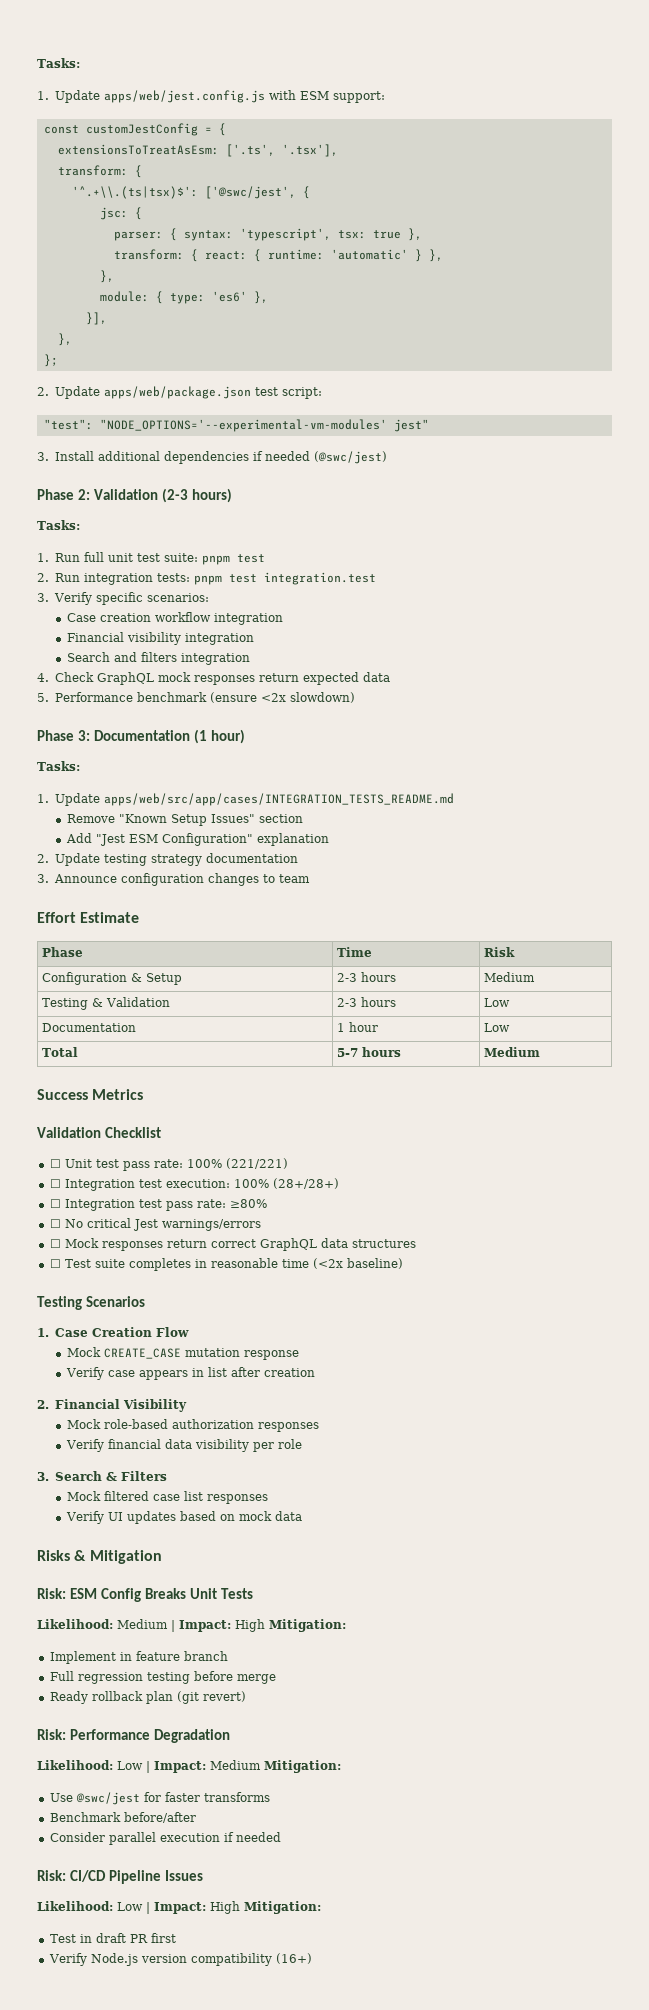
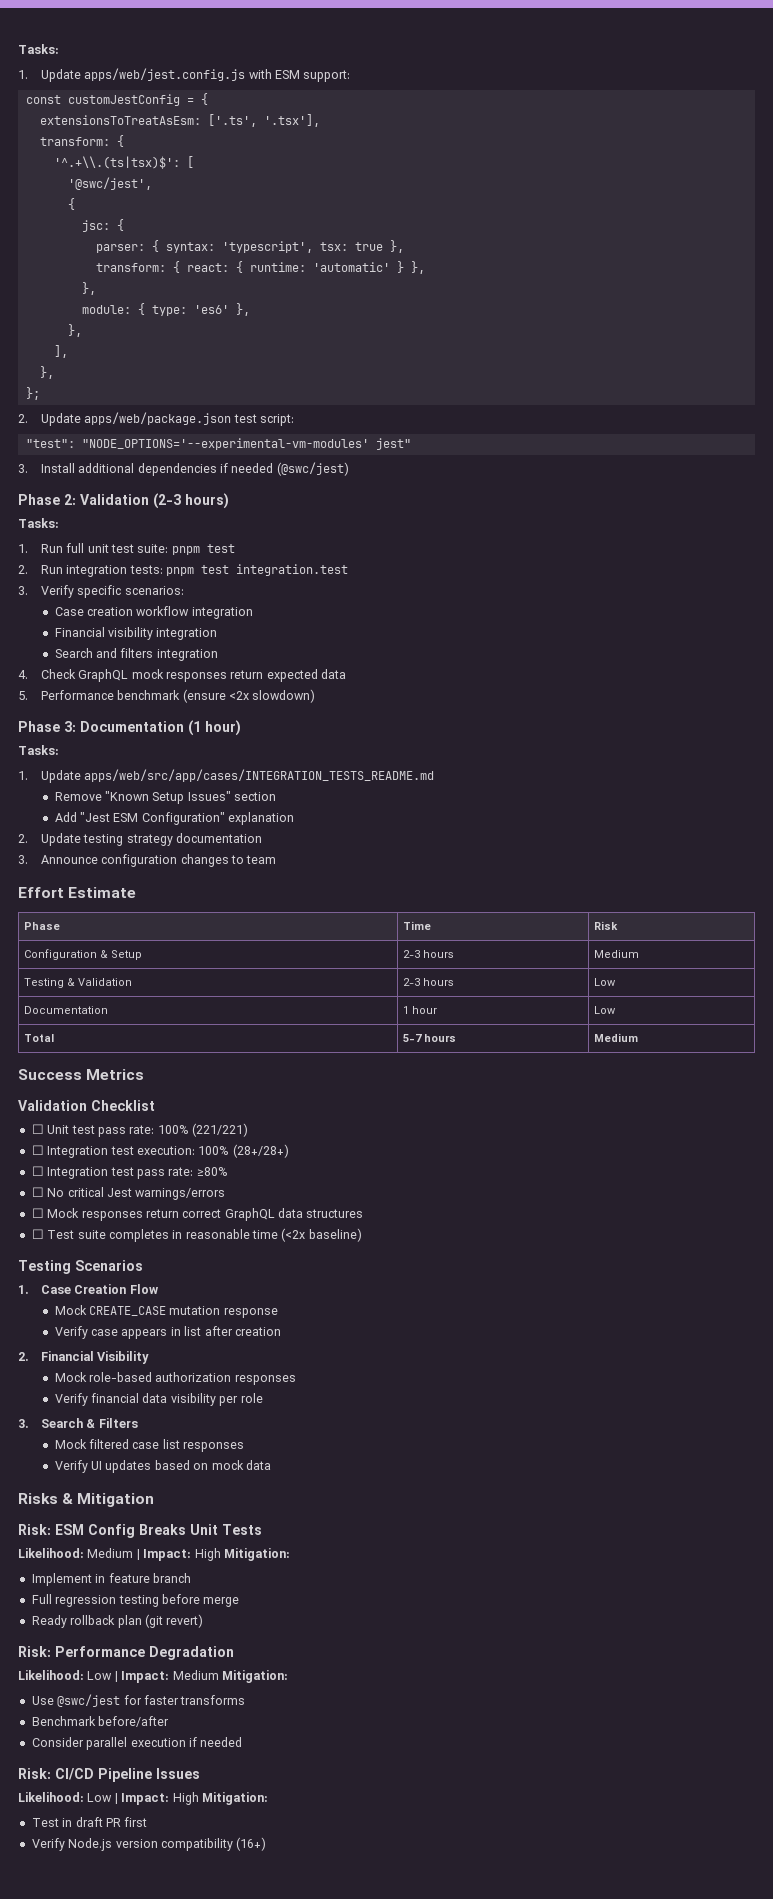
- '^.+\\.(ts|tsx)$': ['@swc/jest', {
+ '^.+\\.(ts|tsx)$': [
+ '@swc/jest',
+ {
  module: { type: 'es6' },
- }],
+ },
+ ],

